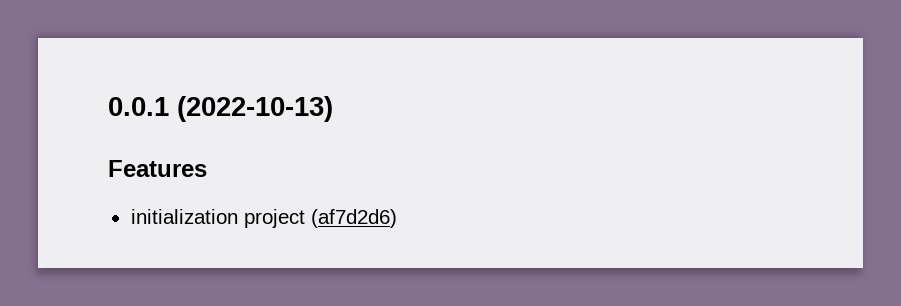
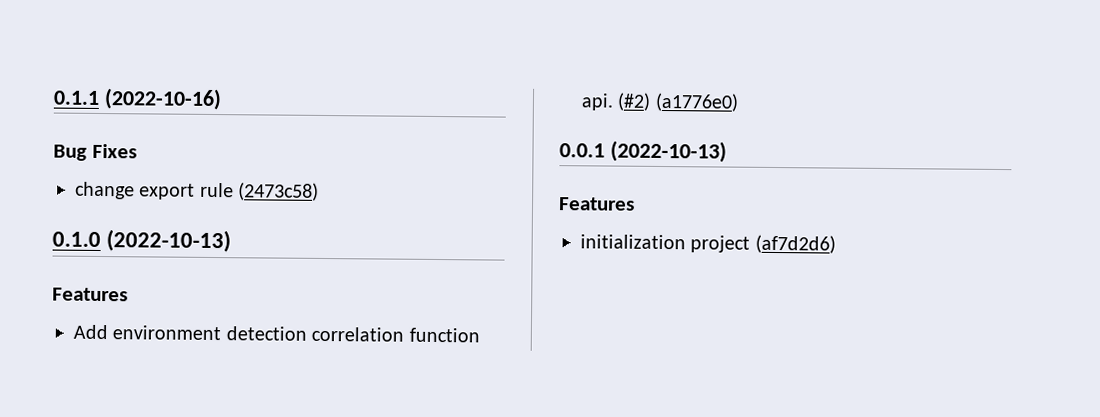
+ 0.1.1 (2022-10-16)
+ Bug Fixes
+ change export rule (2473c58)
+ 0.1.0 (2022-10-13)
+ Features
+ Add environment detection correlation function api. (#2) (a1776e0)

